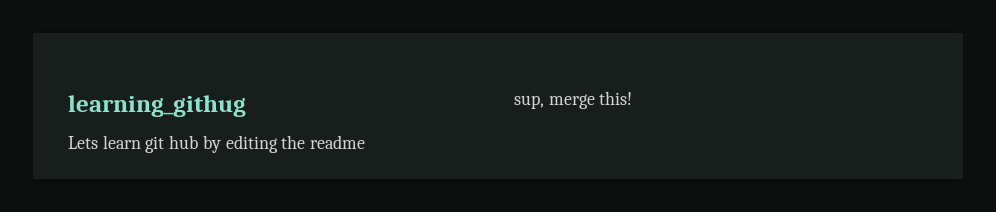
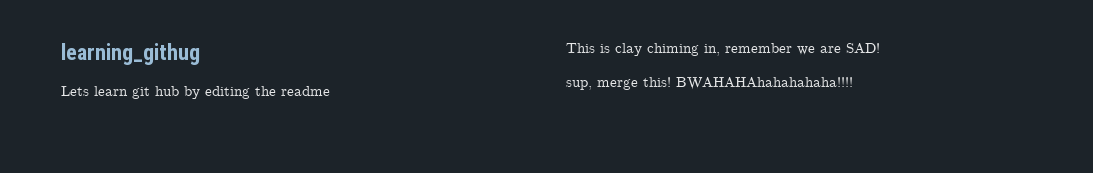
+ This is clay chiming in, remember we are SAD!
+ BWAHAHAhahahahaha!!!!

